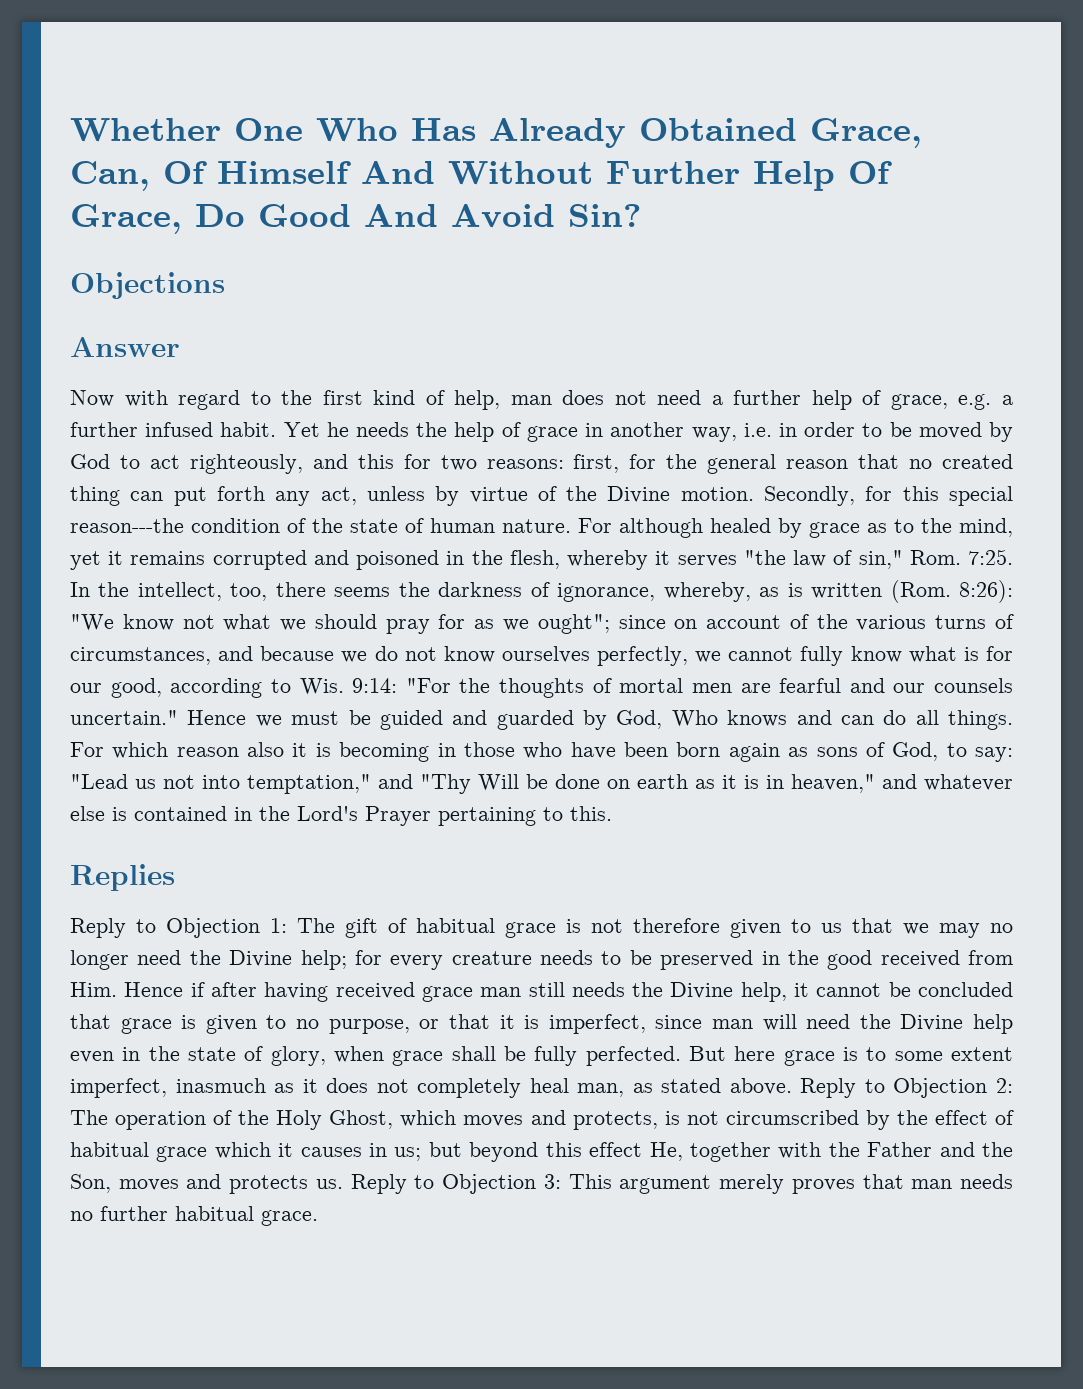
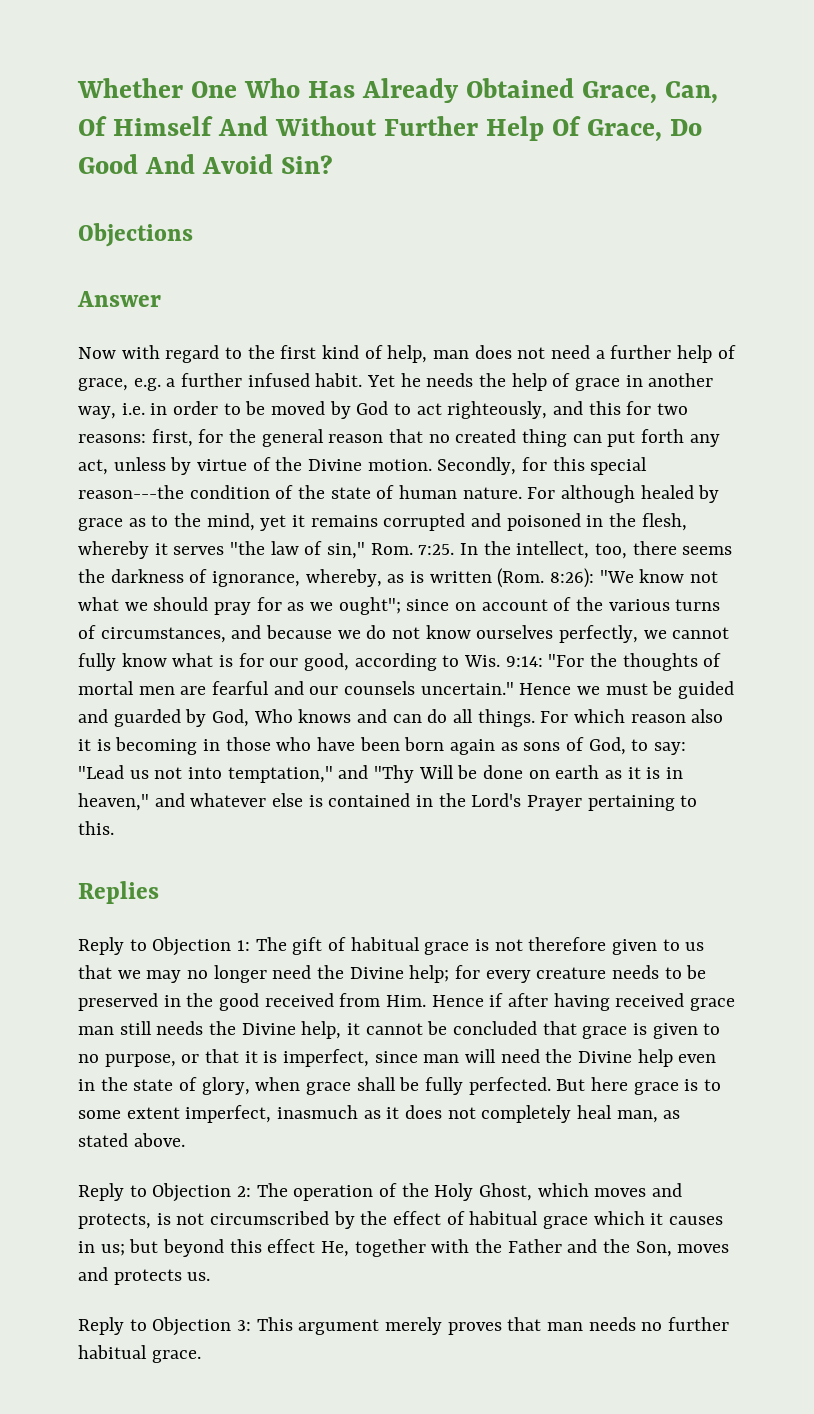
- But here grace is to some extent imperfect, inasmuch as it does not completely heal man, as stated above. Reply to Objection 2:
+ But here grace is to some extent imperfect, inasmuch as it does not completely heal man, as stated above.
+ Reply to Objection 2:
- but beyond this effect He, together with the Father and the Son, moves and protects us. Reply to Objection 3:
+ but beyond this effect He, together with the Father and the Son, moves and protects us.
+ Reply to Objection 3:

